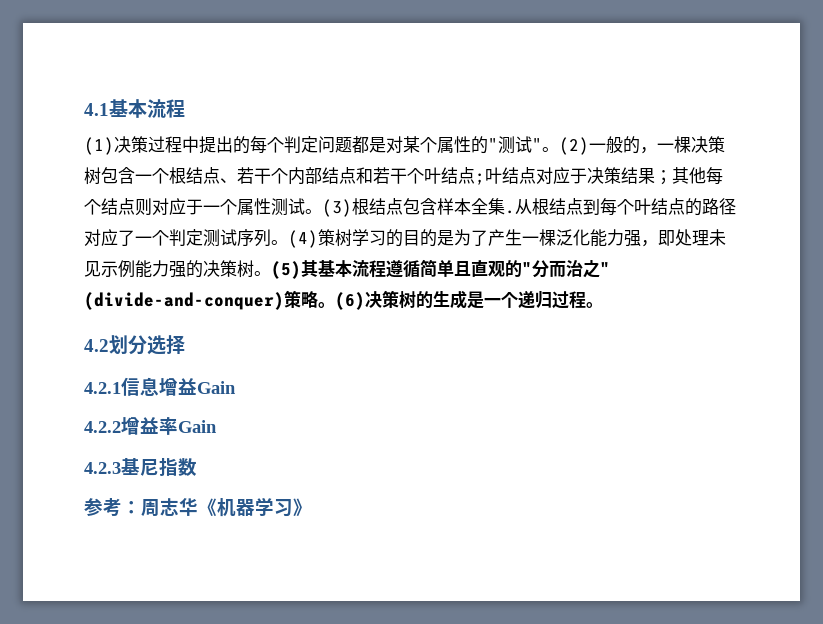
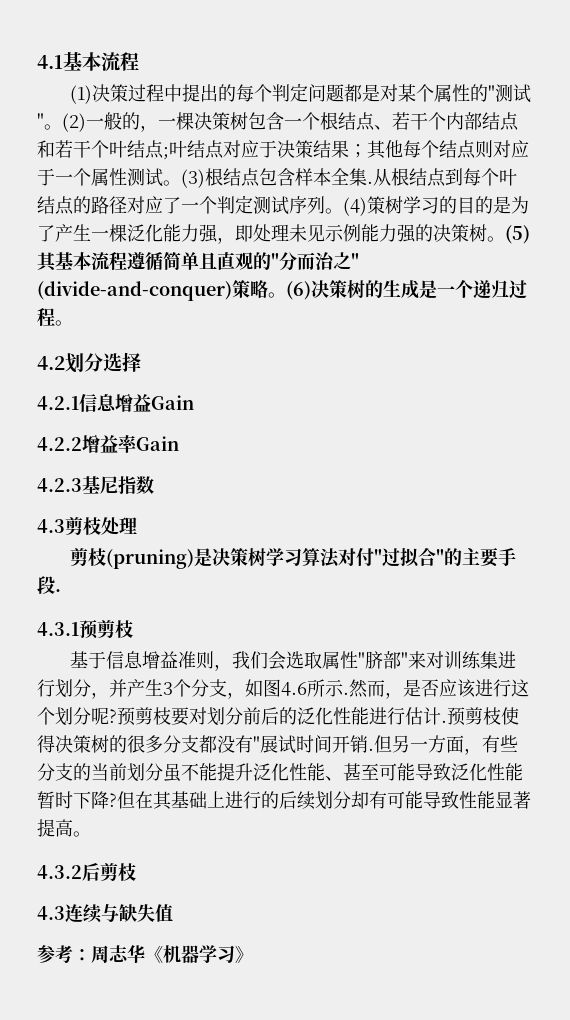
+ 4.3剪枝处理
+ 剪枝(pruning)是决策树学习算法对付"过拟合"的主要手段.
+ 4.3.1预剪枝
+ 基于信息增益准则，我们会选取属性"脐部"来对训练集进行划分，并产生3个分支，如图4.6所示.然而，是否应该进行这个划分呢?预剪枝要对划分前后的泛化性能进行估计.预剪枝使得决策树的很多分支都没有"展试时间开销.但另一方面，有些分支的当前划分虽不能提升泛化性能、甚至可能导致泛化性能暂时下降?但在其基础上进行的后续划分却有可能导致性能显著提高。
+ 4.3.2后剪枝
+ 4.3连续与缺失值

